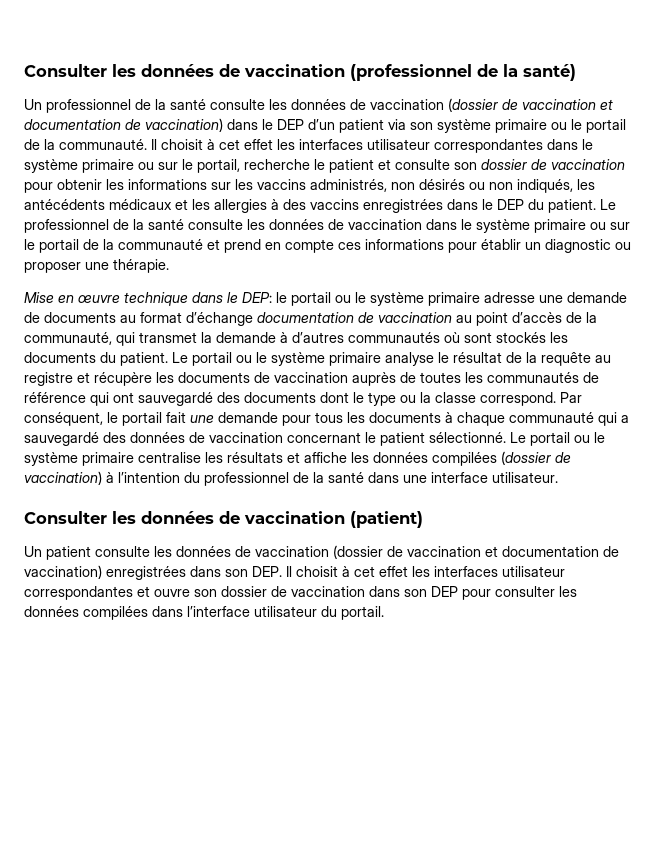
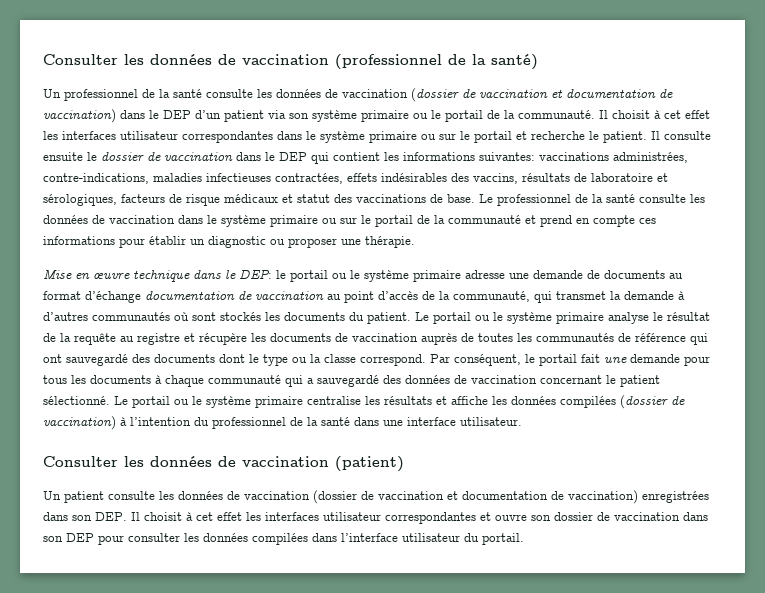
- Il choisit à cet effet les interfaces utilisateur correspondantes dans le système primaire ou sur le portail, recherche le patient et consulte son dossier de vaccination pour obtenir les informations sur les vaccins administrés, non désirés ou non indiqués, les antécédents médicaux et les allergies à des vaccins enregistrées dans le DEP du patient.
+ Il choisit à cet effet les interfaces utilisateur correspondantes dans le système primaire ou sur le portail et recherche le patient. Il consulte ensuite le dossier de vaccination dans le DEP qui contient les informations suivantes: vaccinations administrées, contre-indications, maladies infectieuses contractées, effets indésirables des vaccins, résultats de laboratoire et sérologiques, facteurs de risque médicaux et statut des vaccinations de base.

